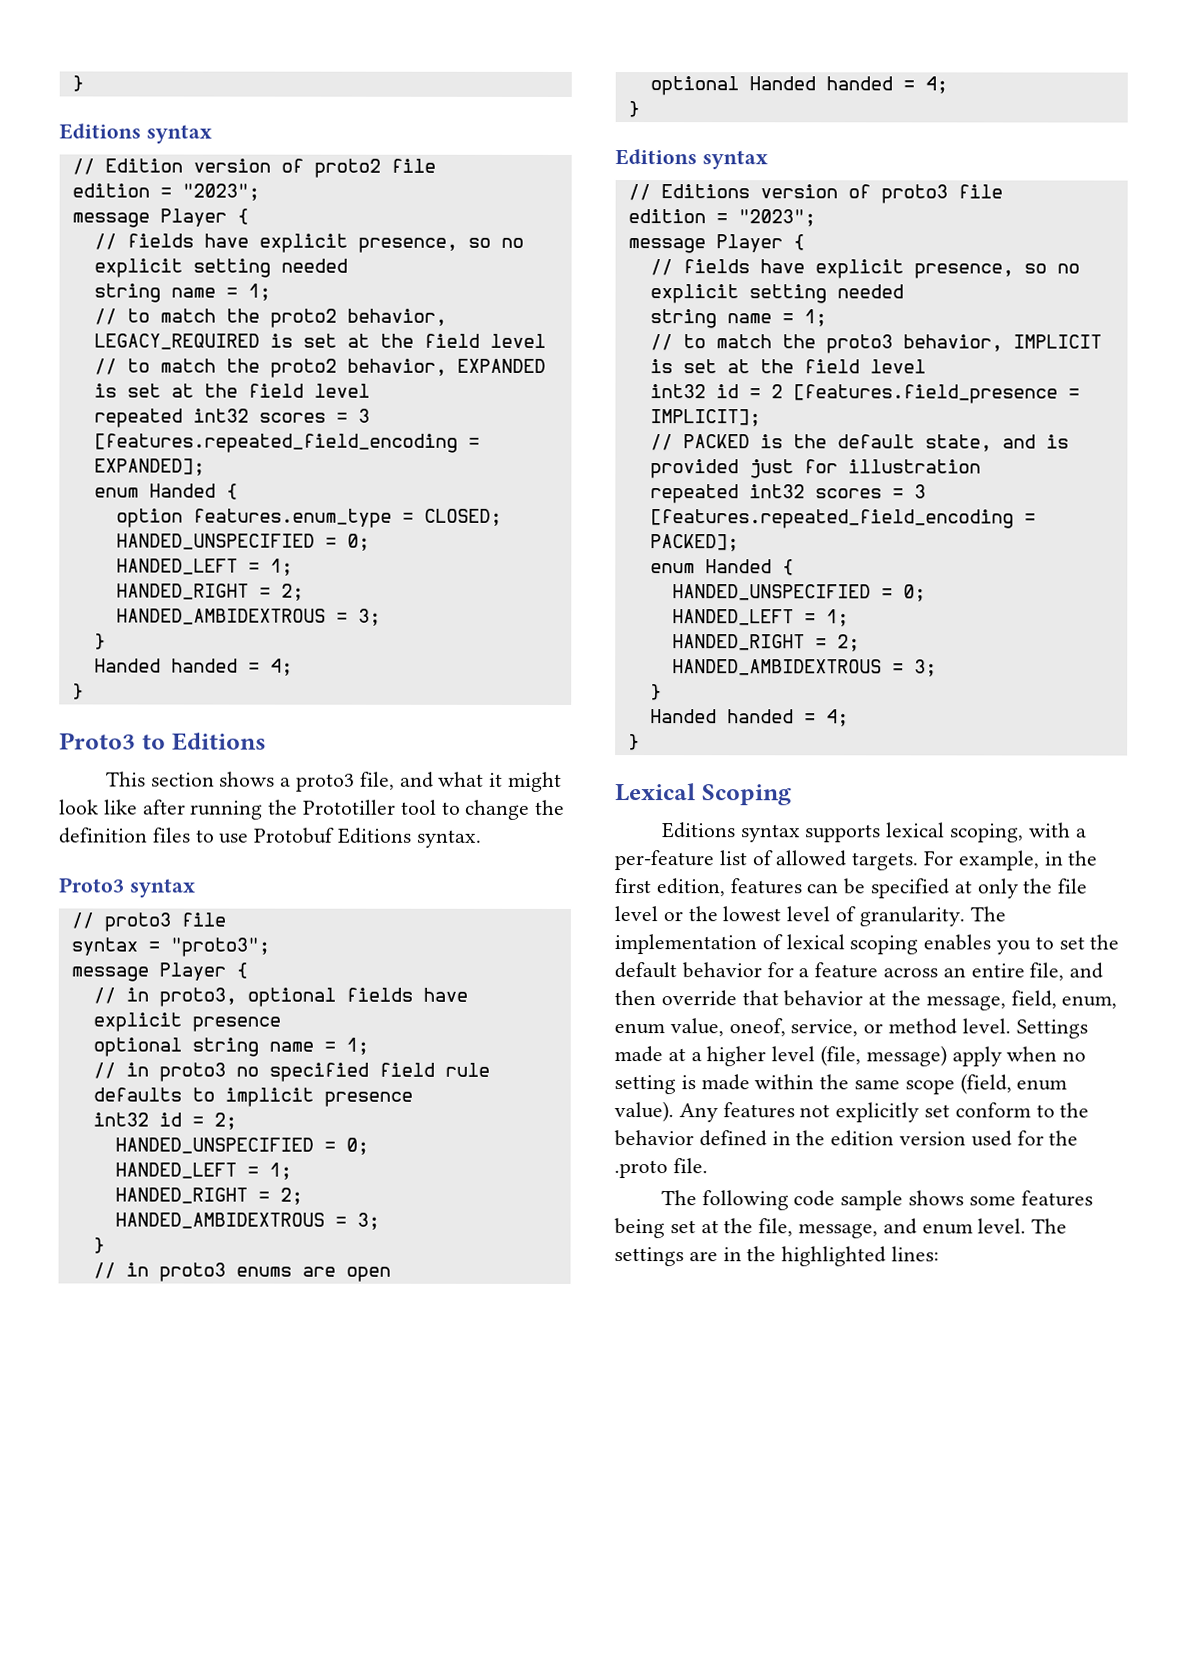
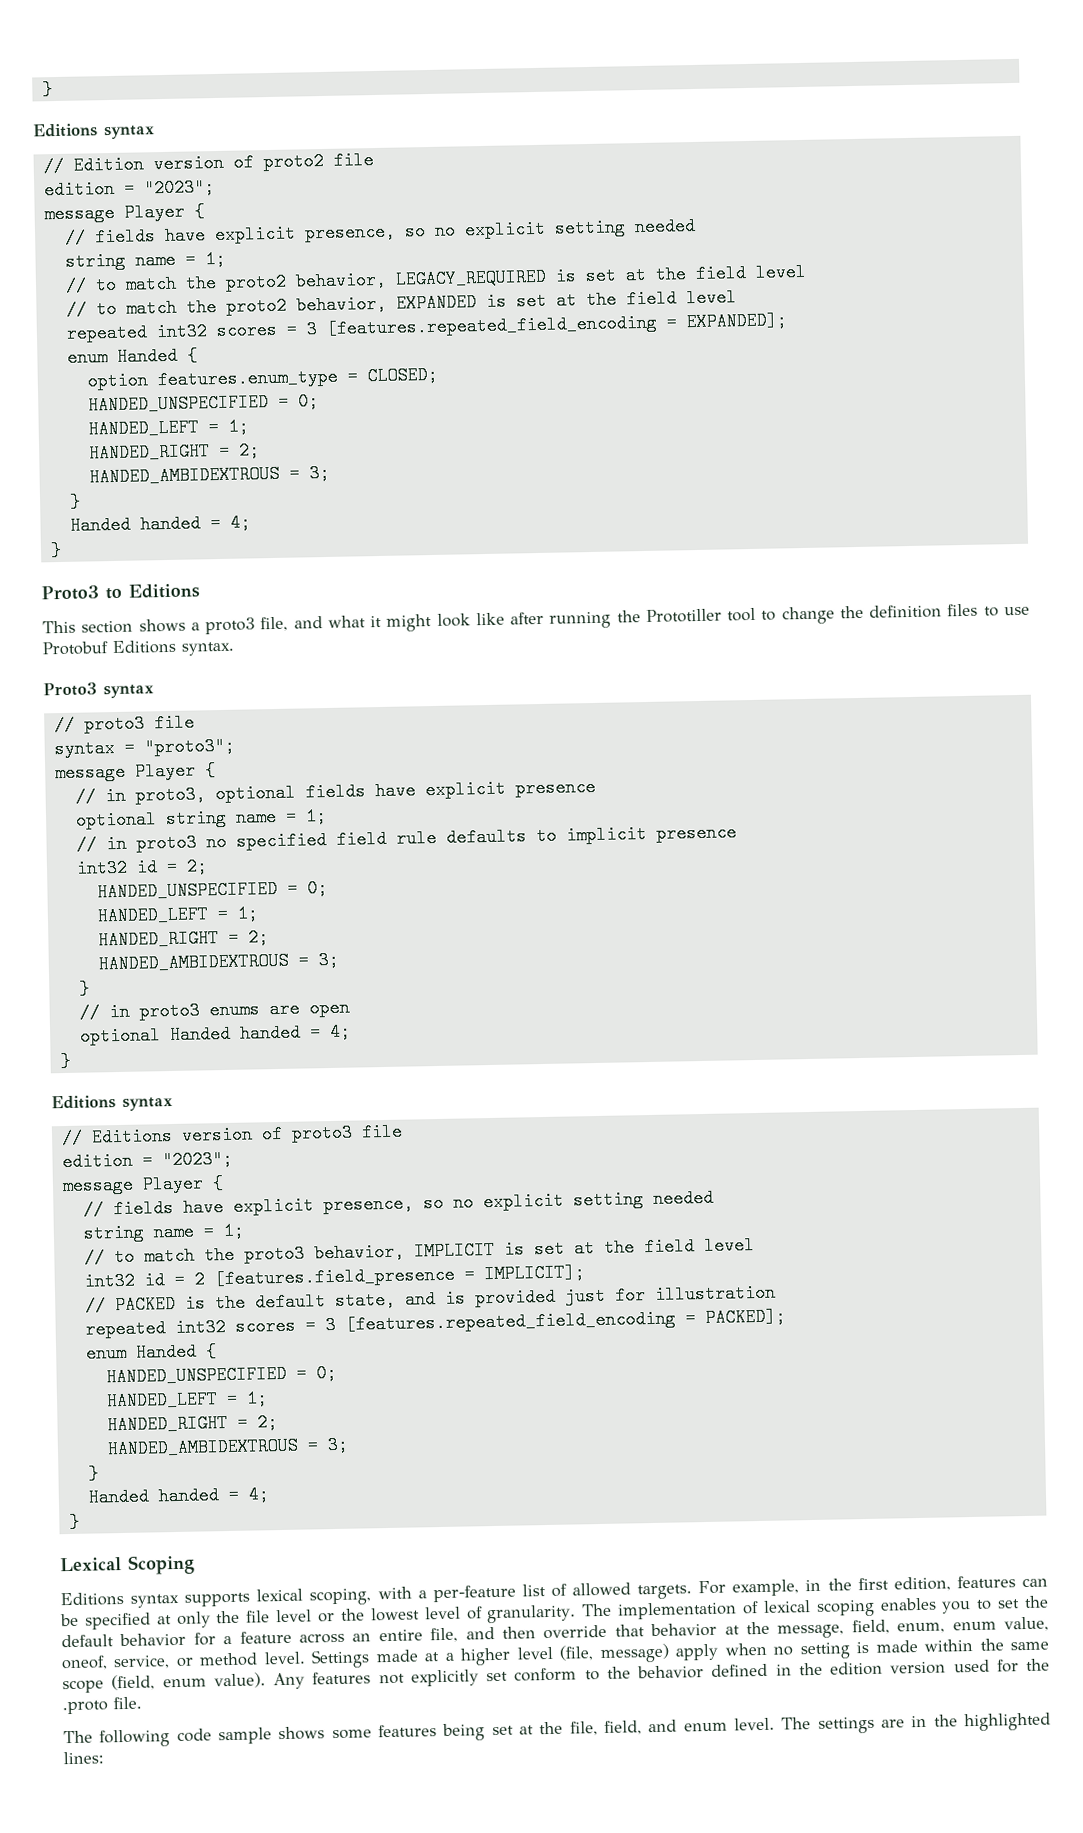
- The following code sample shows some features being set at the file, message, and enum level.
+ The following code sample shows some features being set at the file, field, and enum level.

